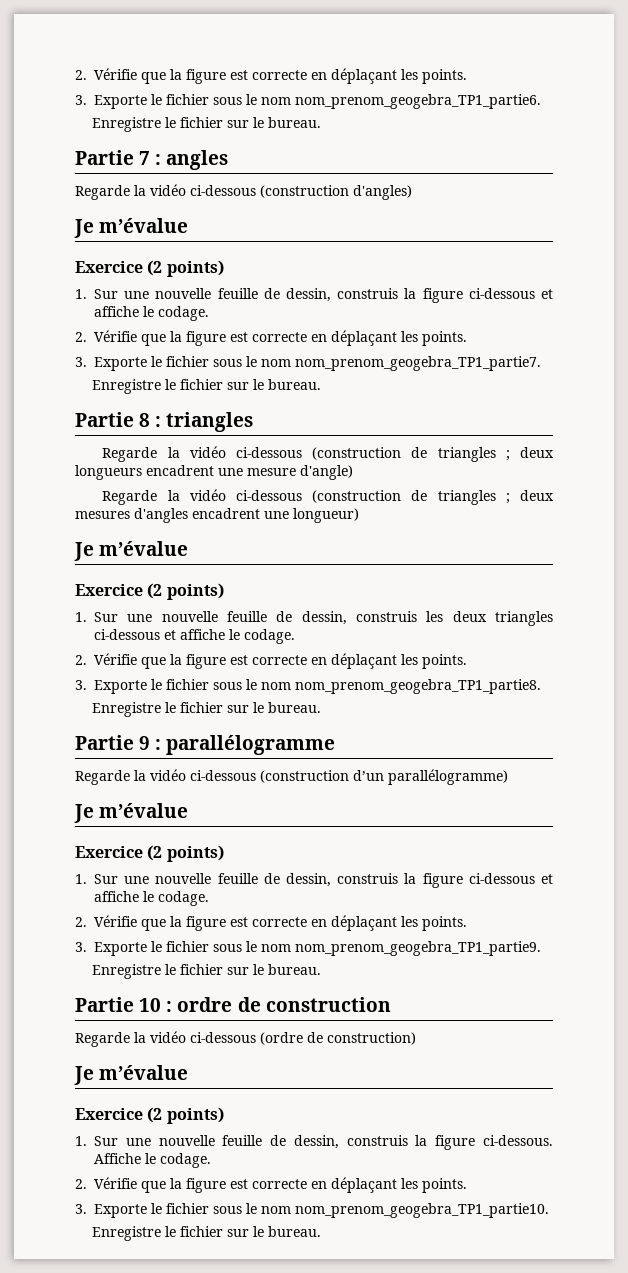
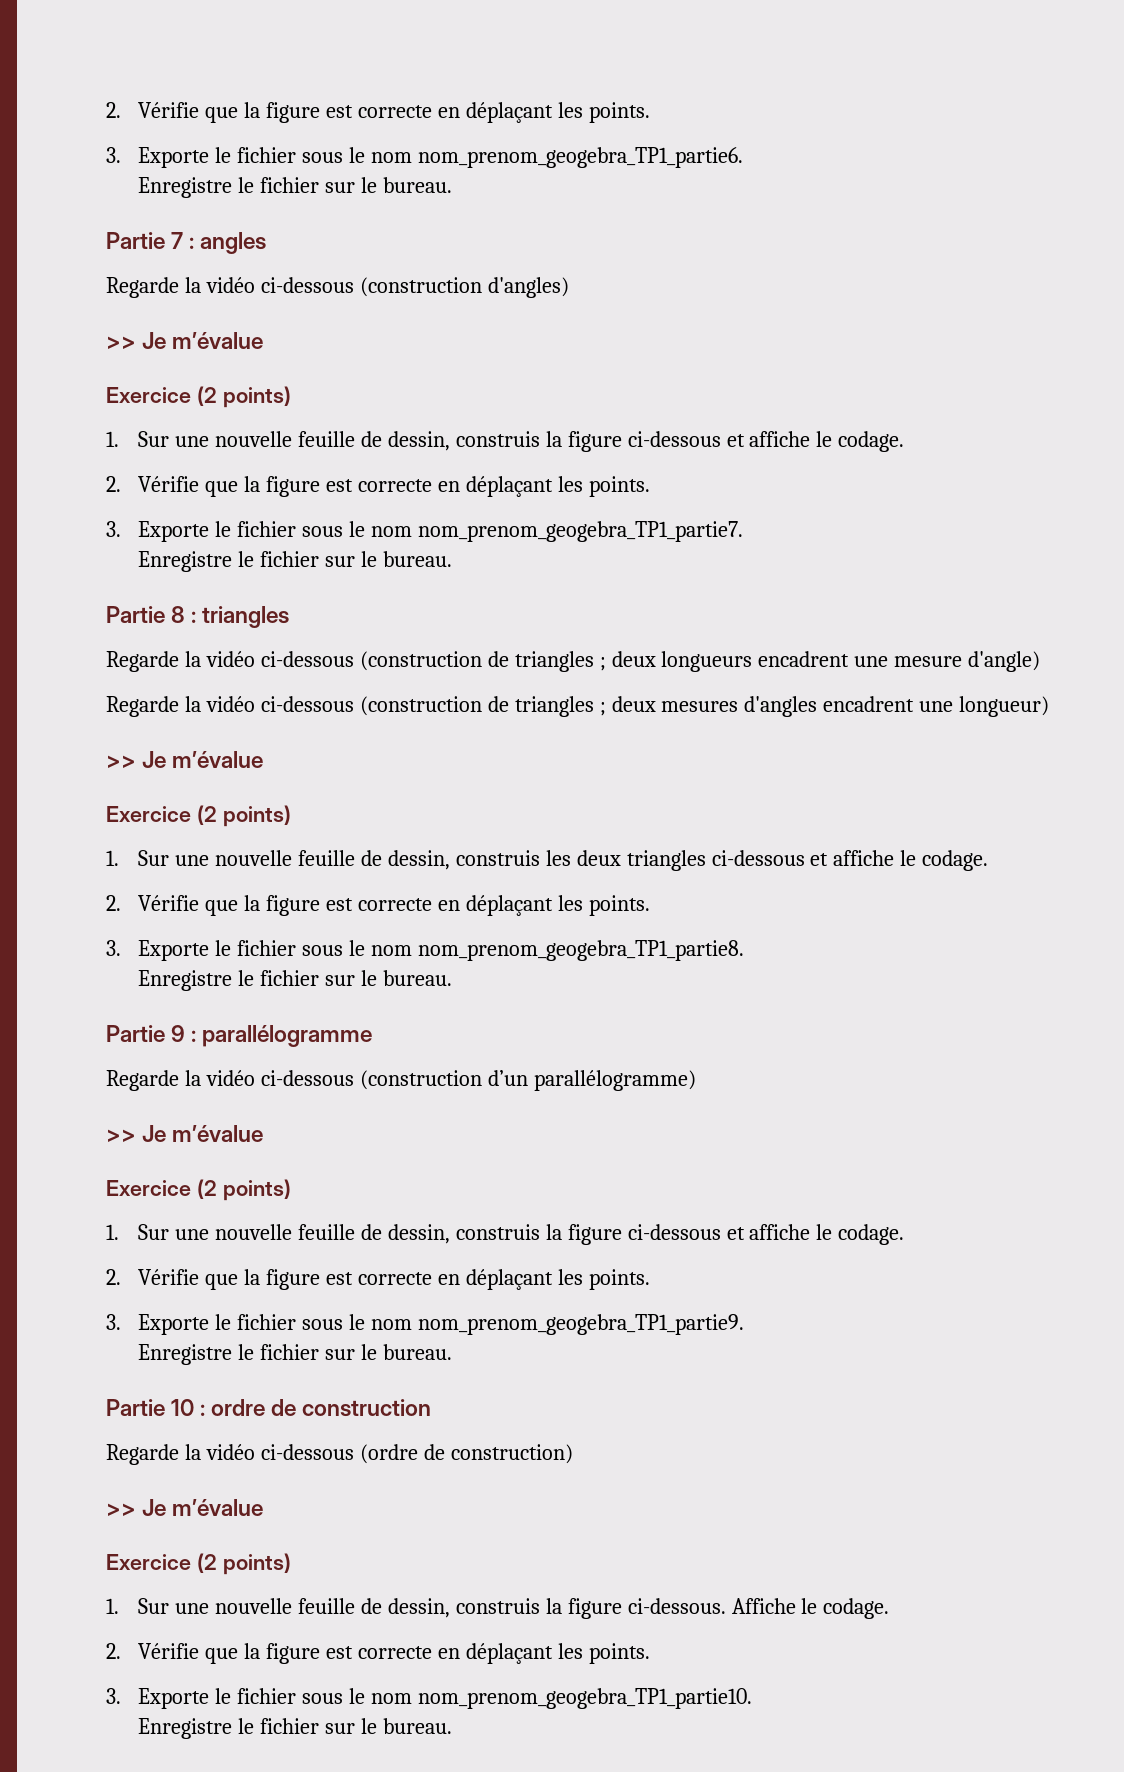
  Regarde la vidéo ci-dessous (construction d'angles)
- Je m’évalue
+ >> Je m’évalue
  Regarde la vidéo ci-dessous (construction de triangles ; deux mesures d'angles encadrent une longueur)
- Je m’évalue
+ >> Je m’évalue
  Regarde la vidéo ci-dessous (construction d’un parallélogramme)
- Je m’évalue
+ >> Je m’évalue
  Regarde la vidéo ci-dessous (ordre de construction)
- Je m’évalue
+ >> Je m’évalue

